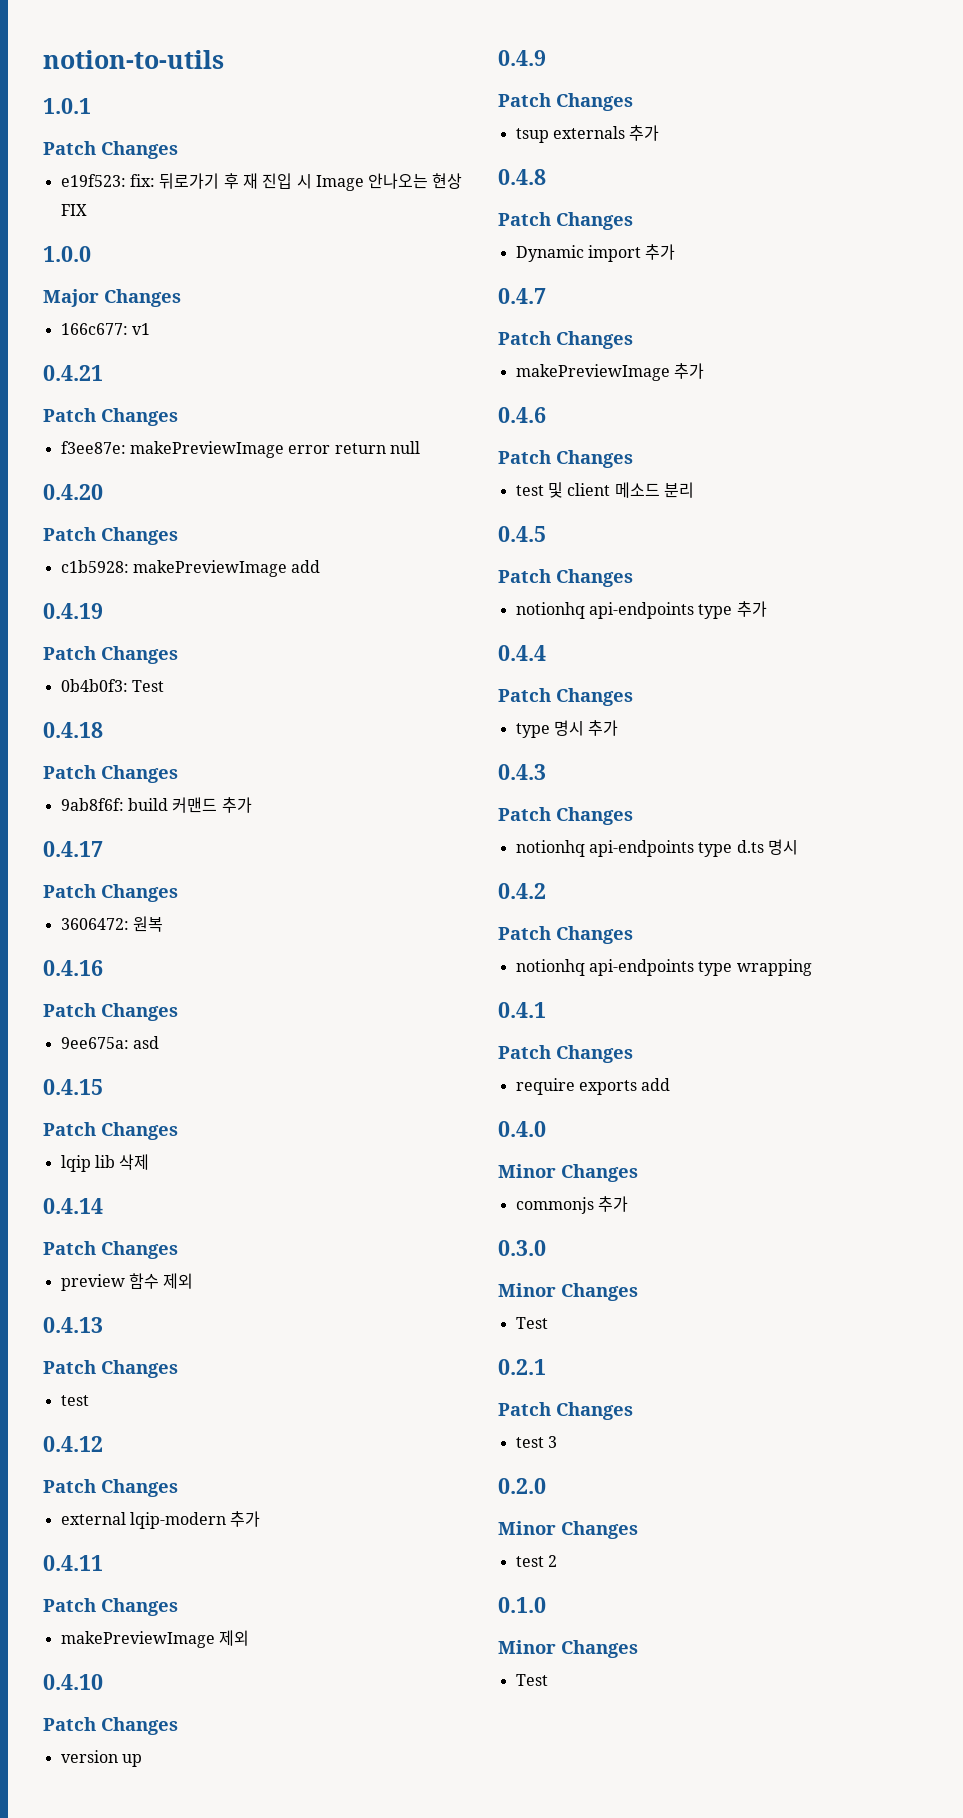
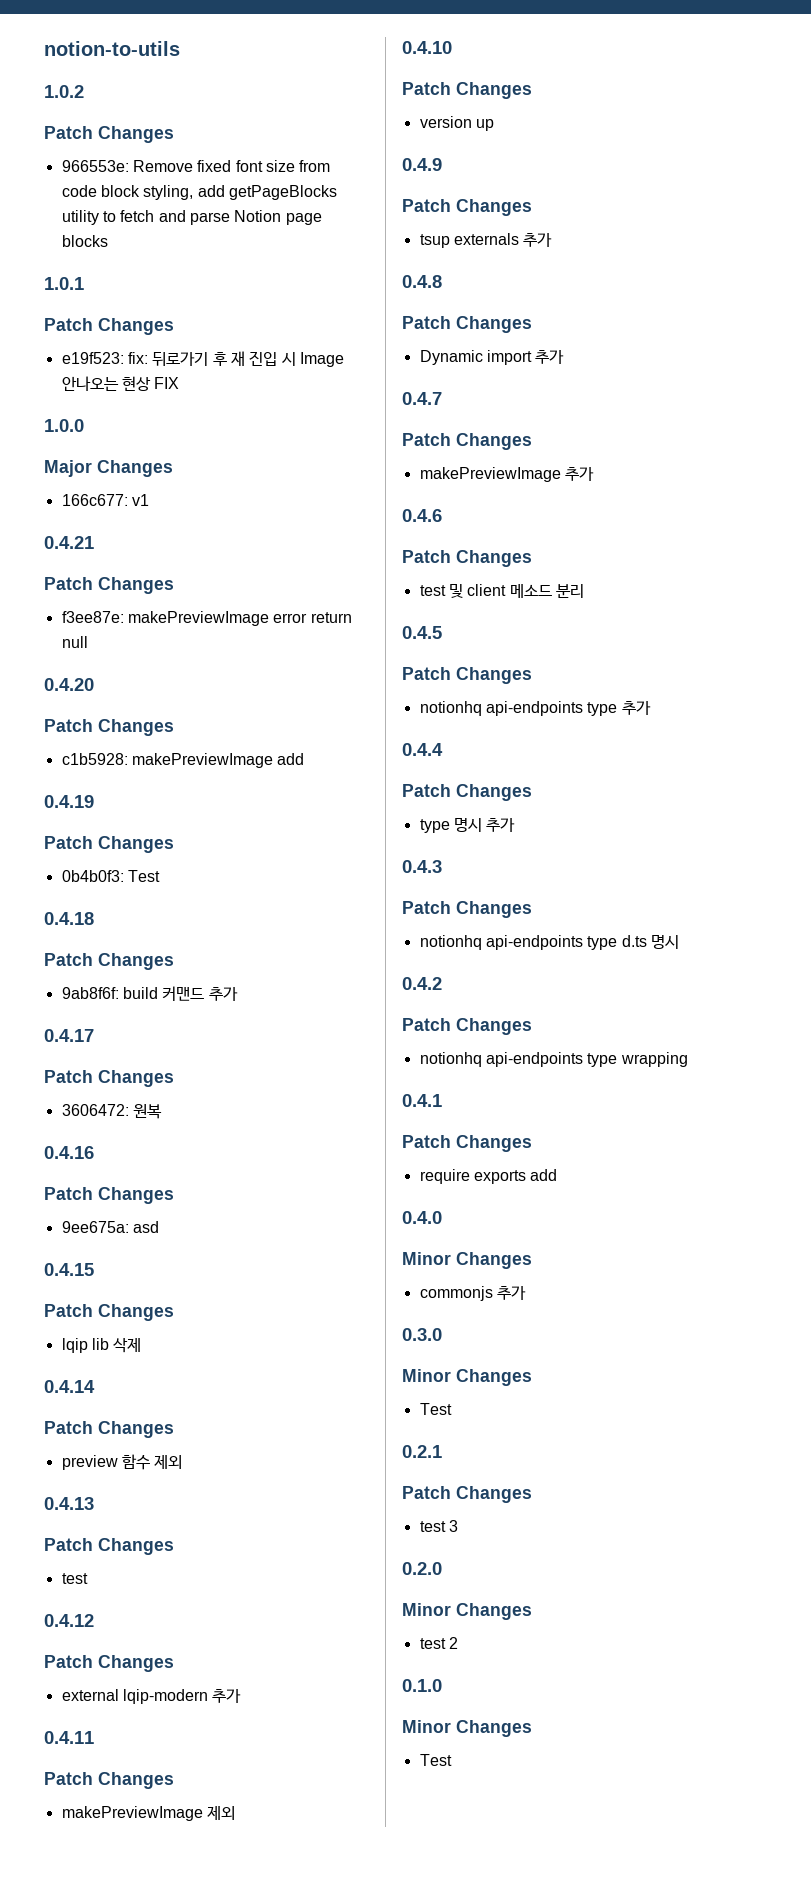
+ 1.0.2
+ Patch Changes
+ 966553e: Remove fixed font size from code block styling, add getPageBlocks utility to fetch and parse Notion page blocks

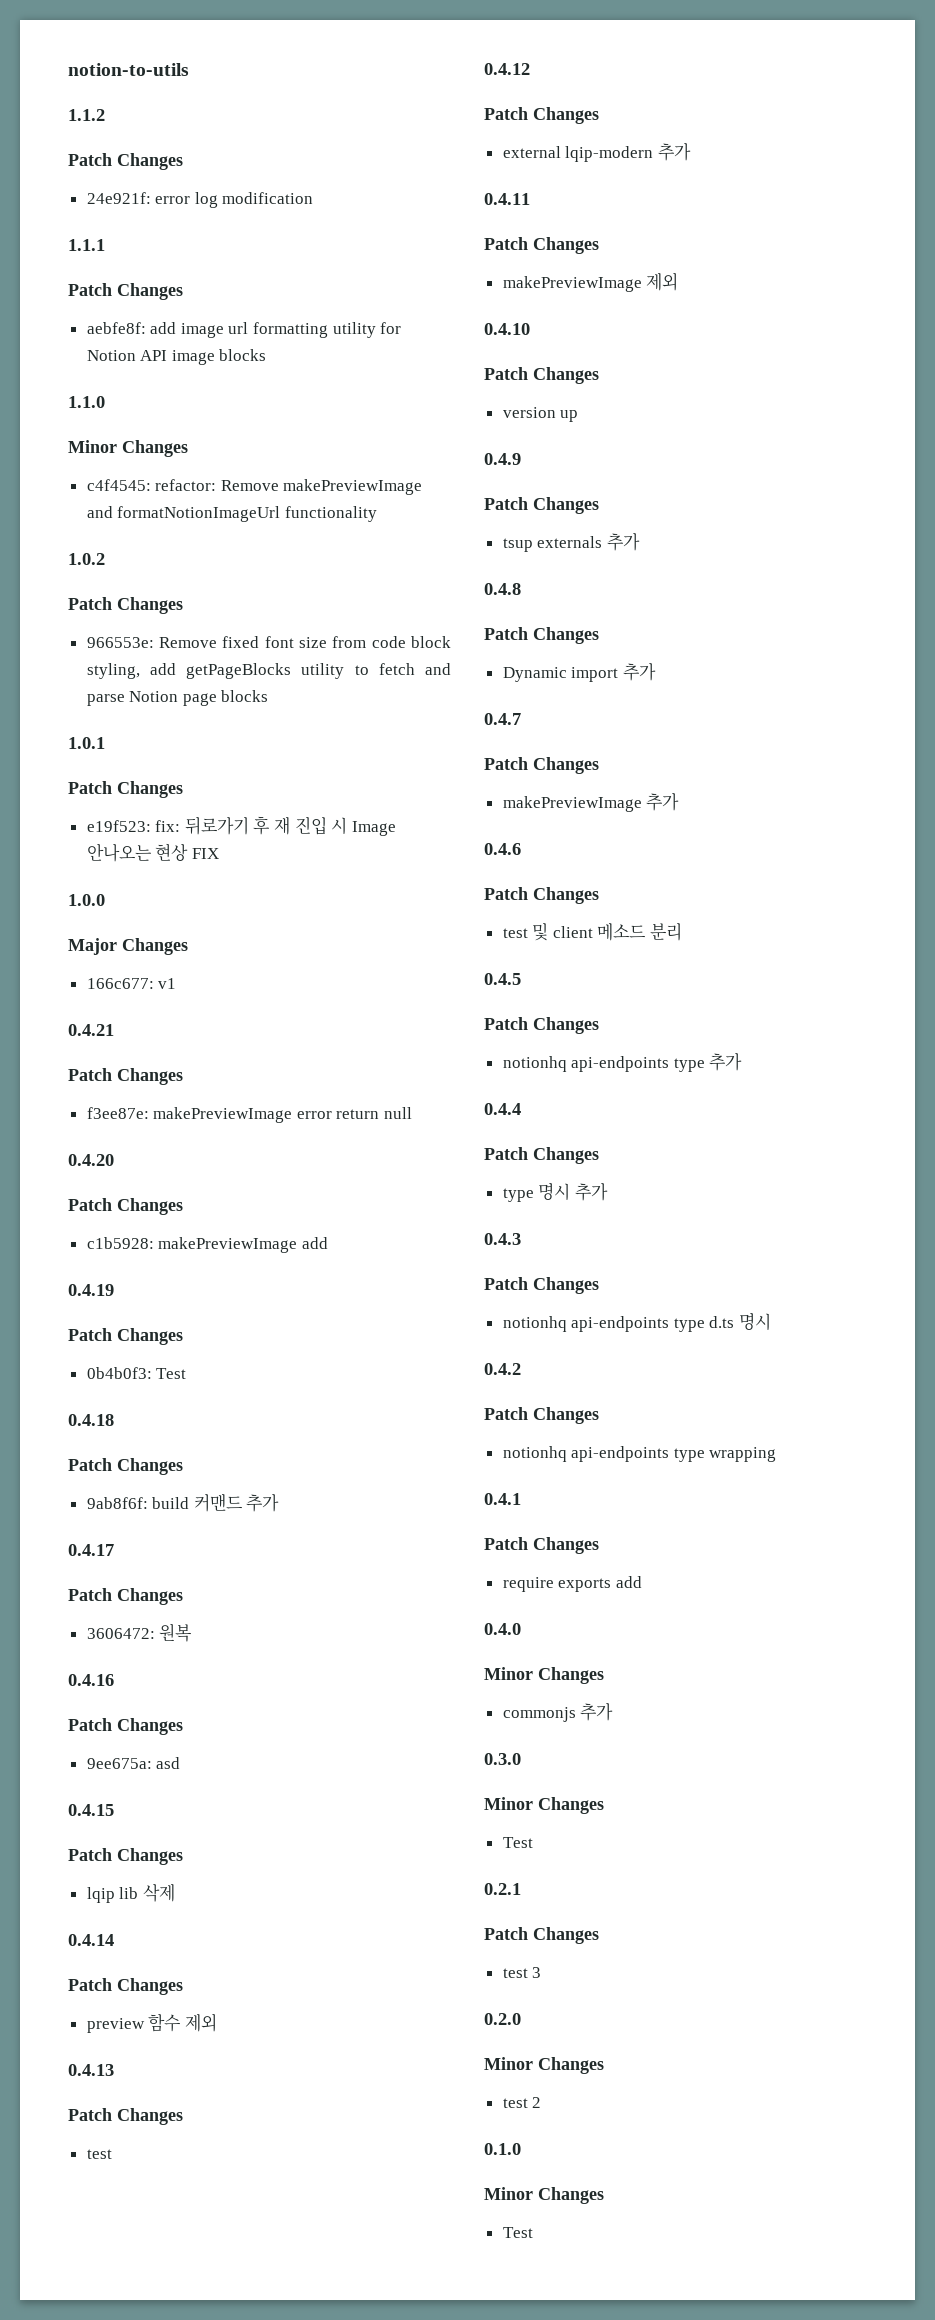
+ 1.1.2
+ Patch Changes
+ 24e921f: error log modification
+ 1.1.1
+ Patch Changes
+ aebfe8f: add image url formatting utility for Notion API image blocks
+ 1.1.0
+ Minor Changes
+ c4f4545: refactor: Remove makePreviewImage and formatNotionImageUrl functionality

